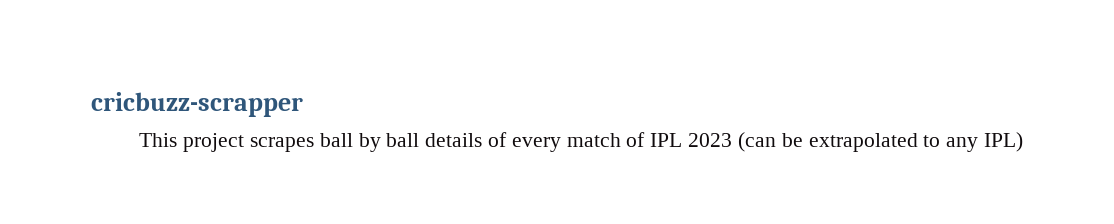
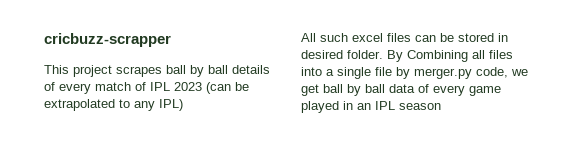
+ All such excel files can be stored in desired folder. By Combining all files into a single file by merger.py code, we get ball by ball data of every game played in an IPL season

